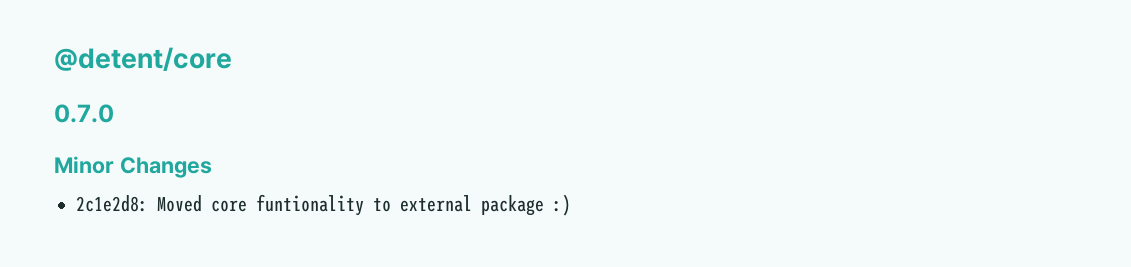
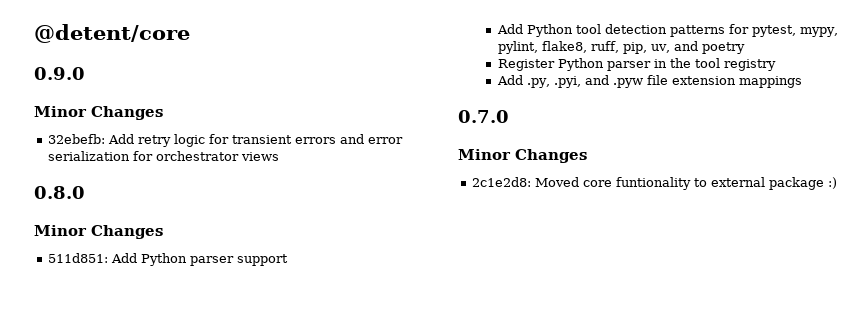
+ 0.9.0
+ Minor Changes
+ 32ebefb: Add retry logic for transient errors and error serialization for orchestrator views
+ 0.8.0
+ Minor Changes
+ 511d851: Add Python parser support
+ Add Python tool detection patterns for pytest, mypy, pylint, flake8, ruff, pip, uv, and poetry
+ Register Python parser in the tool registry
+ Add .py, .pyi, and .pyw file extension mappings

